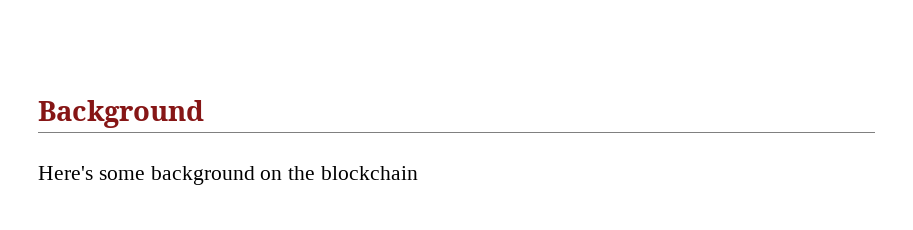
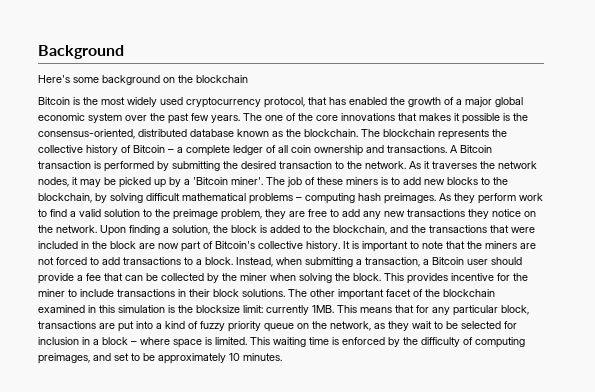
+ Bitcoin is the most widely used cryptocurrency protocol, that has enabled the growth of a major global economic system over the past few years. The one of the core innovations that makes it possible is the consensus-oriented, distributed database known as the blockchain. The blockchain represents the collective history of Bitcoin – a complete ledger of all coin ownership and transactions. A Bitcoin transaction is performed by submitting the desired transaction to the network. As it traverses the network nodes, it may be picked up by a 'Bitcoin miner'. The job of these miners is to add new blocks to the blockchain, by solving difficult mathematical problems – computing hash preimages. As they perform work to find a valid solution to the preimage problem, they are free to add any new transactions they notice on the network. Upon finding a solution, the block is added to the blockchain, and the transactions that were included in the block are now part of Bitcoin's collective history. It is important to note that the miners are not forced to add transactions to a block. Instead, when submitting a transaction, a Bitcoin user should provide a fee that can be collected by the miner when solving the block. This provides incentive for the miner to include transactions in their block solutions. The other important facet of the blockchain examined in this simulation is the blocksize limit: currently 1MB. This means that for any particular block, transactions are put into a kind of fuzzy priority queue on the network, as they wait to be selected for inclusion in a block – where space is limited. This waiting time is enforced by the difficulty of computing preimages, and set to be approximately 10 minutes.

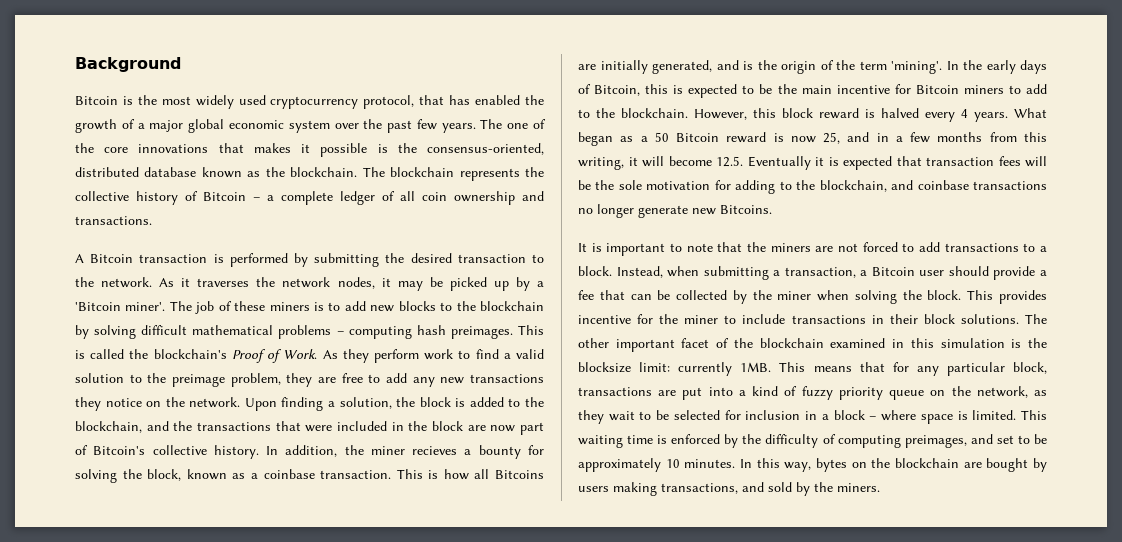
- Here's some background on the blockchain
- The blockchain represents the collective history of Bitcoin – a complete ledger of all coin ownership and transactions. A Bitcoin transaction is performed by submitting the desired transaction to the network.
+ The blockchain represents the collective history of Bitcoin – a complete ledger of all coin ownership and transactions.
+ A Bitcoin transaction is performed by submitting the desired transaction to the network.
- The job of these miners is to add new blocks to the blockchain, by solving difficult mathematical problems – computing hash preimages.
+ The job of these miners is to add new blocks to the blockchain by solving difficult mathematical problems – computing hash preimages.
+ This is called the blockchain's Proof of Work.
- Upon finding a solution, the block is added to the blockchain, and the transactions that were included in the block are now part of Bitcoin's collective history. It is important to note that the miners are not forced to add transactions to a block.
+ Upon finding a solution, the block is added to the blockchain, and the transactions that were included in the block are now part of Bitcoin's collective history. In addition, the miner recieves a bounty for solving the block, known as a coinbase transaction. This is how all Bitcoins are initially generated, and is the origin of the term 'mining'. In the early days of Bitcoin, this is expected to be the main incentive for Bitcoin miners to add to the blockchain. However, this block reward is halved every 4 years. What began as a 50 Bitcoin reward is now 25, and in a few months from this writing, it will become 12.5. Eventually it is expected that transaction fees will be the sole motivation for adding to the blockchain, and coinbase transactions no longer generate new Bitcoins.
+ It is important to note that the miners are not forced to add transactions to a block.
+ In this way, bytes on the blockchain are bought by users making transactions, and sold by the miners.

